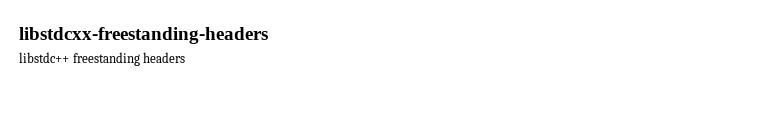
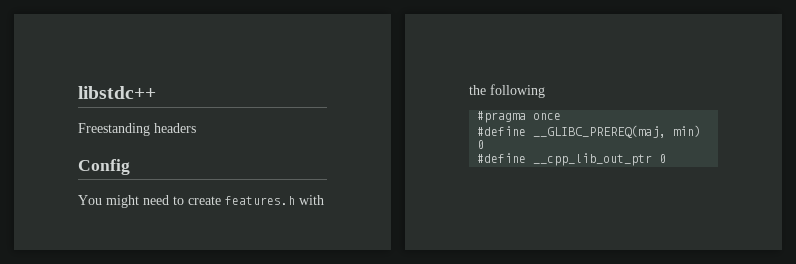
- libstdcxx-freestanding-headers
- libstdc++ freestanding headers
+ libstdc++
+ Freestanding headers
+ Config
+ You might need to create features.h with the following
+ #pragma once
+ #define __GLIBC_PREREQ(maj, min) 0
+ #define __cpp_lib_out_ptr 0

